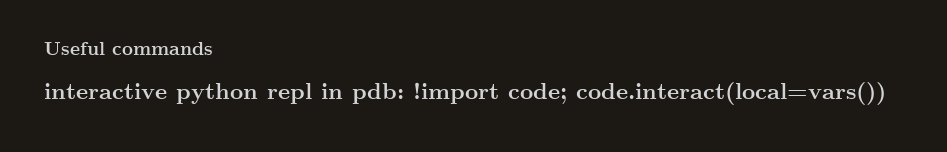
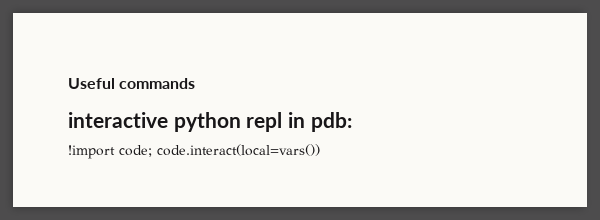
- interactive python repl in pdb: !import code; code.interact(local=vars())
+ interactive python repl in pdb:
+ !import code; code.interact(local=vars())

